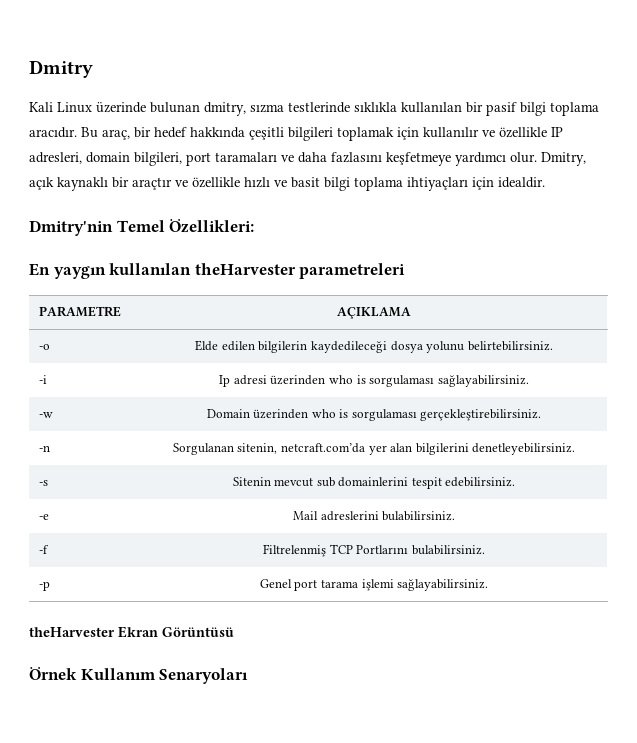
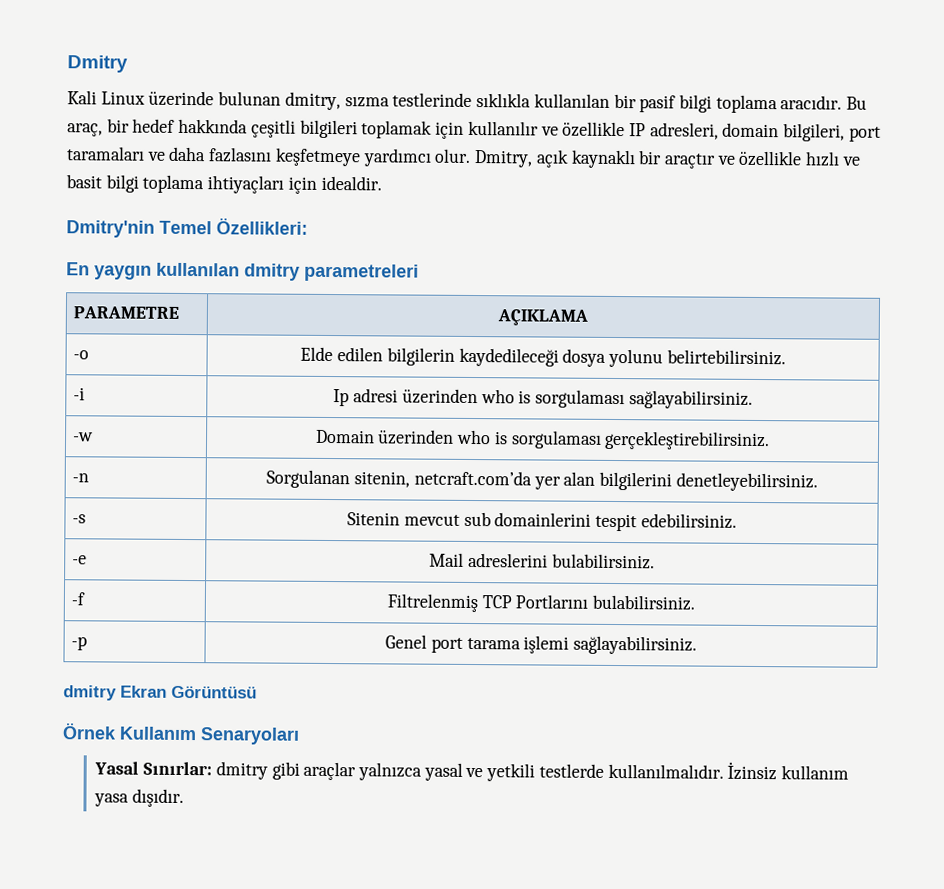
- En yaygın kullanılan theHarvester parametreleri
+ En yaygın kullanılan dmitry parametreleri
- theHarvester Ekran Görüntüsü
+ dmitry Ekran Görüntüsü
+ Yasal Sınırlar: dmitry gibi araçlar yalnızca yasal ve yetkili testlerde kullanılmalıdır. İzinsiz kullanım yasa dışıdır.

